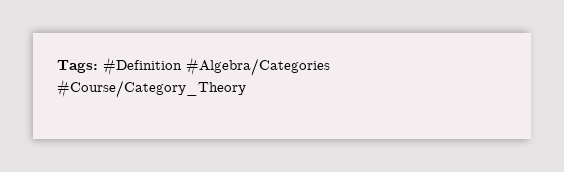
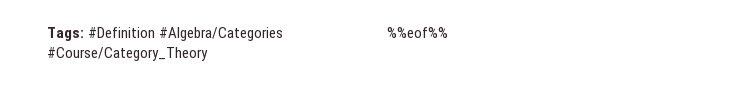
+ %%eof%%

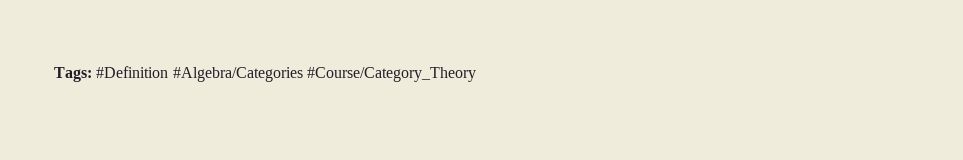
- %%eof%%

